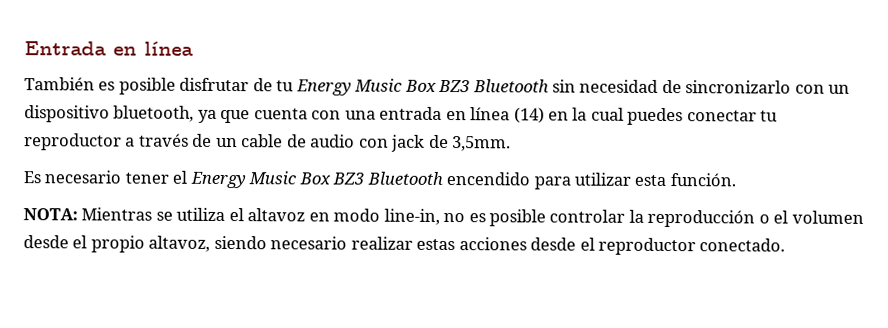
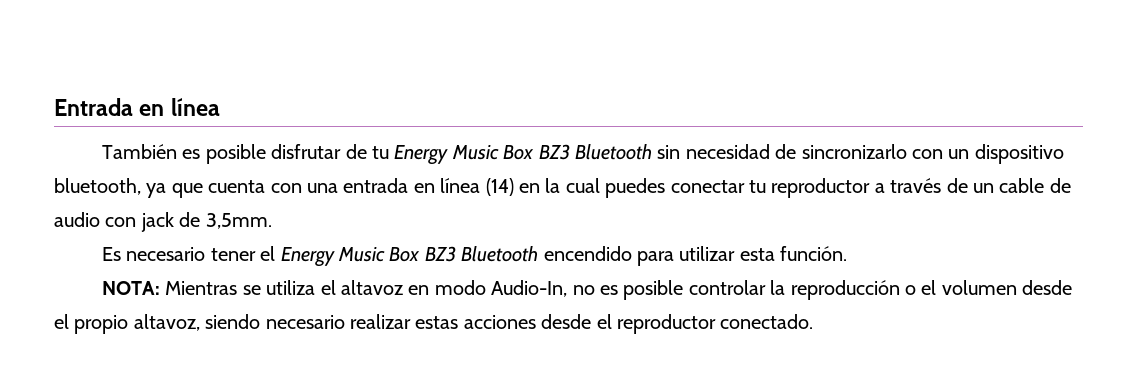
- NOTA: Mientras se utiliza el altavoz en modo line-in, no es posible controlar la reproducción o el volumen desde el propio altavoz, siendo necesario realizar estas acciones desde el reproductor conectado.
+ NOTA: Mientras se utiliza el altavoz en modo Audio-In, no es posible controlar la reproducción o el volumen desde el propio altavoz, siendo necesario realizar estas acciones desde el reproductor conectado.

